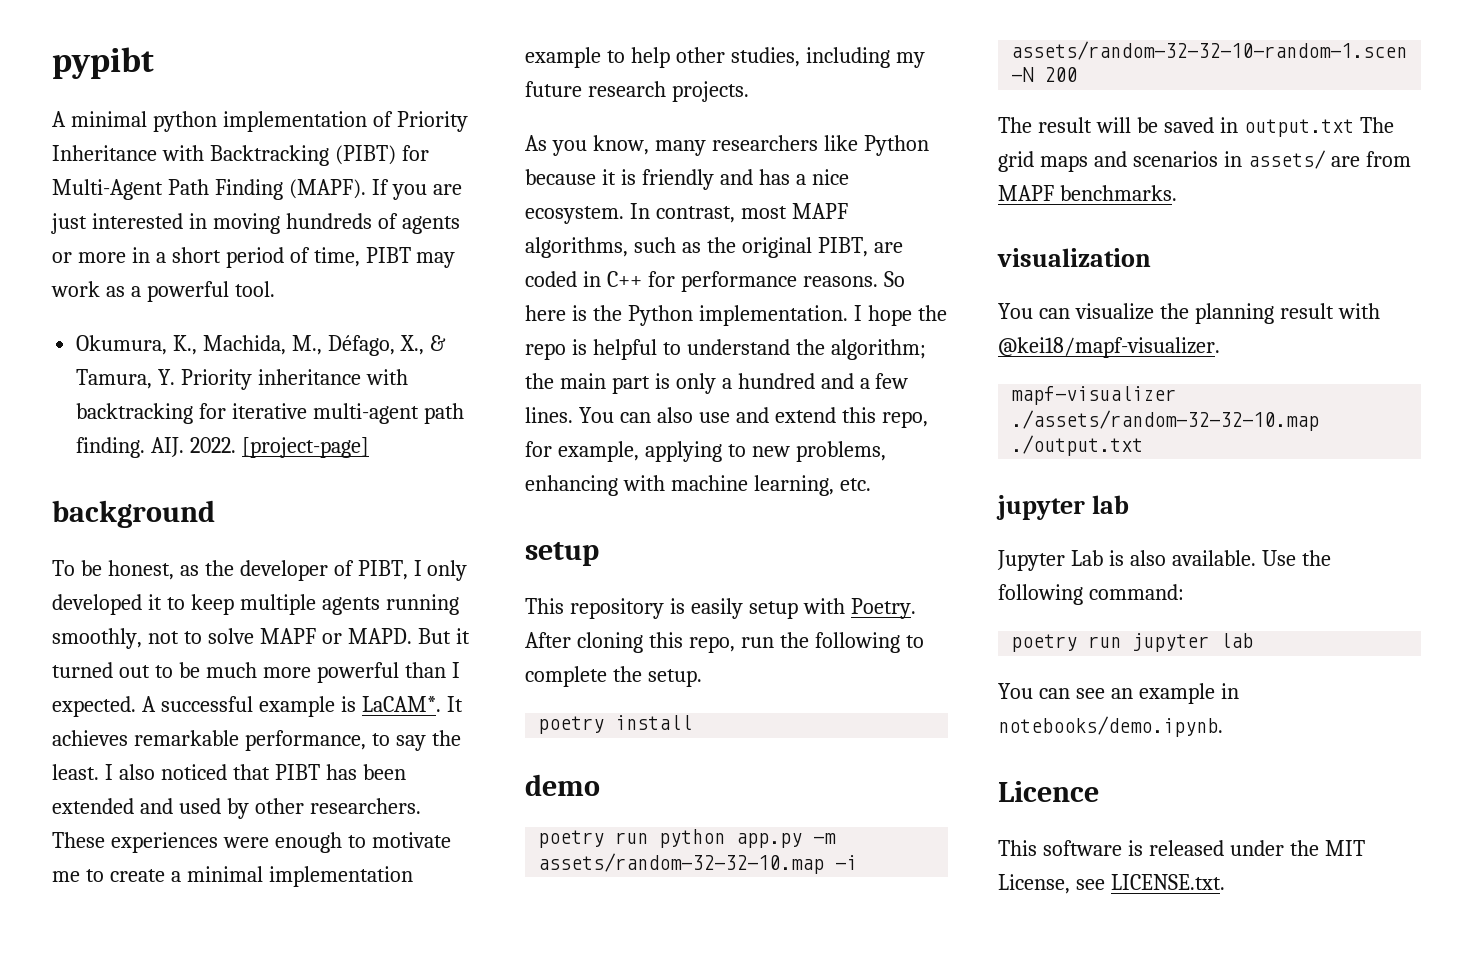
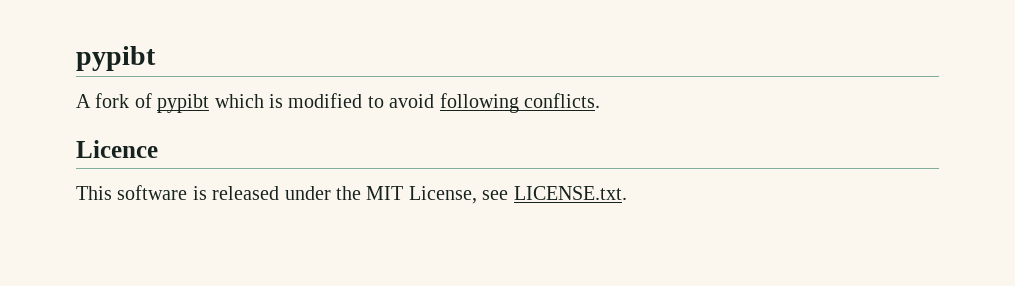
- A minimal python implementation of Priority Inheritance with Backtracking (PIBT) for Multi-Agent Path Finding (MAPF). If you are just interested in moving hundreds of agents or more in a short period of time, PIBT may work as a powerful tool.
- Okumura, K., Machida, M., Défago, X., & Tamura, Y. Priority inheritance with backtracking for iterative multi-agent path finding. AIJ. 2022. [project-page]
- background
- To be honest, as the developer of PIBT, I only developed it to keep multiple agents running smoothly, not to solve MAPF or MAPD. But it turned out to be much more powerful than I expected. A successful example is LaCAM*. It achieves remarkable performance, to say the least. I also noticed that PIBT has been extended and used by other researchers. These experiences were enough to motivate me to create a minimal implementation example to help other studies, including my future research projects.
- As you know, many researchers like Python because it is friendly and has a nice ecosystem. In contrast, most MAPF algorithms, such as the original PIBT, are coded in C++ for performance reasons. So here is the Python implementation. I hope the repo is helpful to understand the algorithm; the main part is only a hundred and a few lines. You can also use and extend this repo, for example, applying to new problems, enhancing with machine learning, etc.
- setup
- This repository is easily setup with Poetry. After cloning this repo, run the following to complete the setup.
- poetry install
- demo
- poetry run python app.py -m assets/random-32-32-10.map -i assets/random-32-32-10-random-1.scen -N 200
- The result will be saved in output.txt The grid maps and scenarios in assets/ are from MAPF benchmarks.
- visualization
- You can visualize the planning result with @kei18/mapf-visualizer.
- mapf-visualizer ./assets/random-32-32-10.map ./output.txt
- jupyter lab
- Jupyter Lab is also available. Use the following command:
- poetry run jupyter lab
- You can see an example in notebooks/demo.ipynb.
+ A fork of pypibt which is modified to avoid following conflicts.

